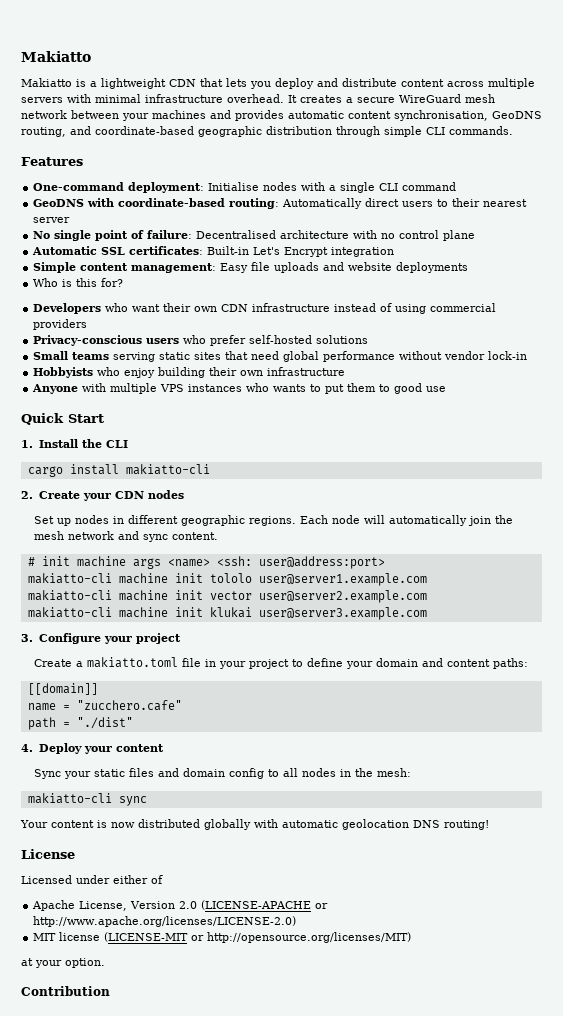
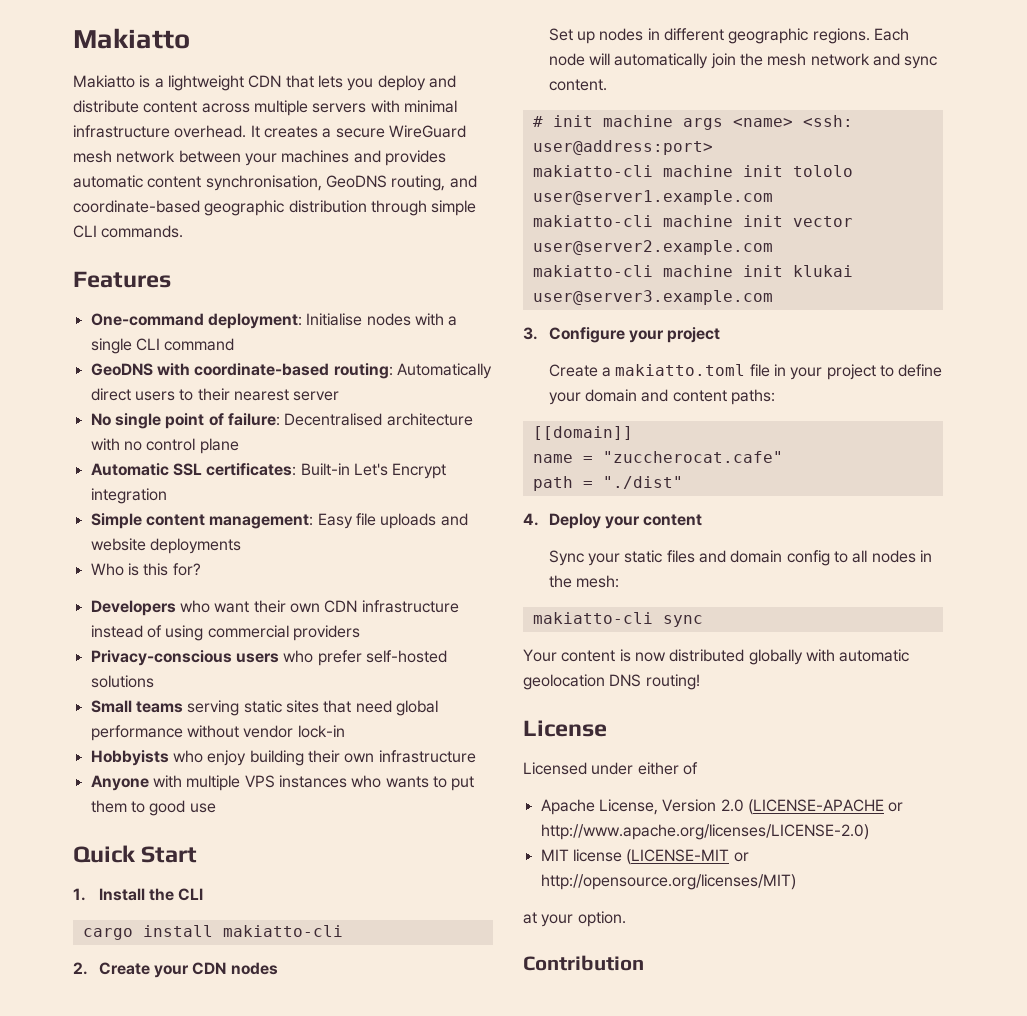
- name = "zucchero.cafe"
+ name = "zuccherocat.cafe"

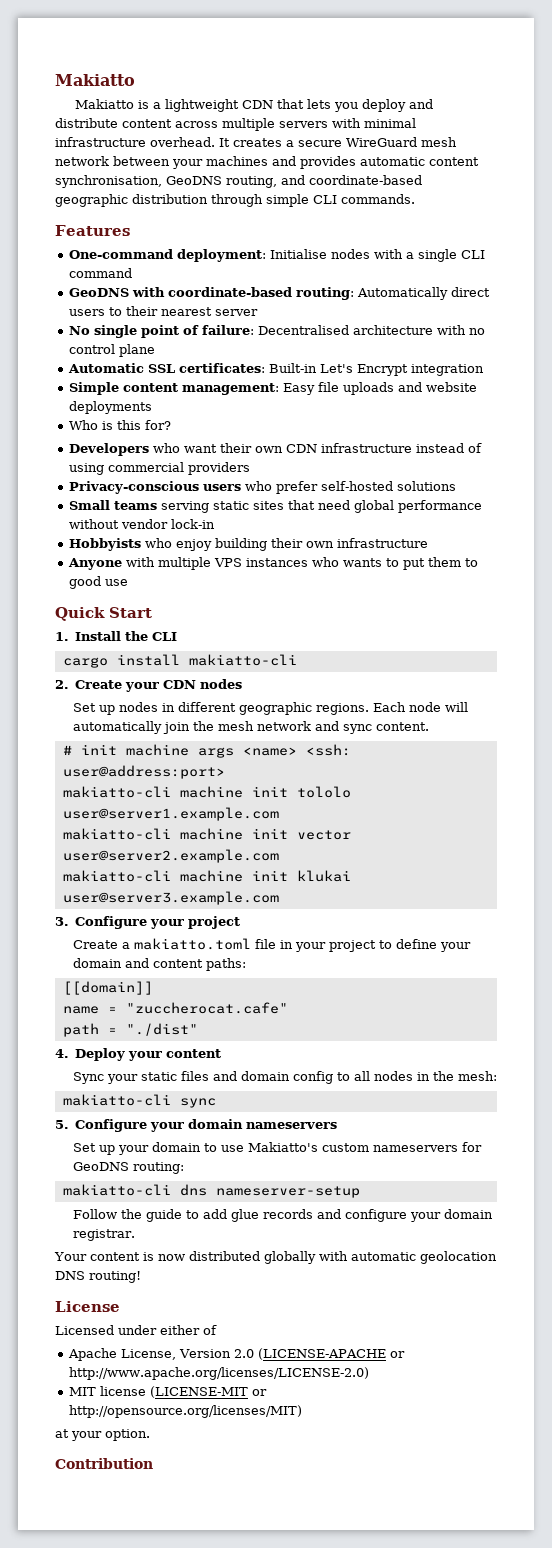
+ 5. Configure your domain nameservers
+ Set up your domain to use Makiatto's custom nameservers for GeoDNS routing:
+ makiatto-cli dns nameserver-setup
+ Follow the guide to add glue records and configure your domain registrar.

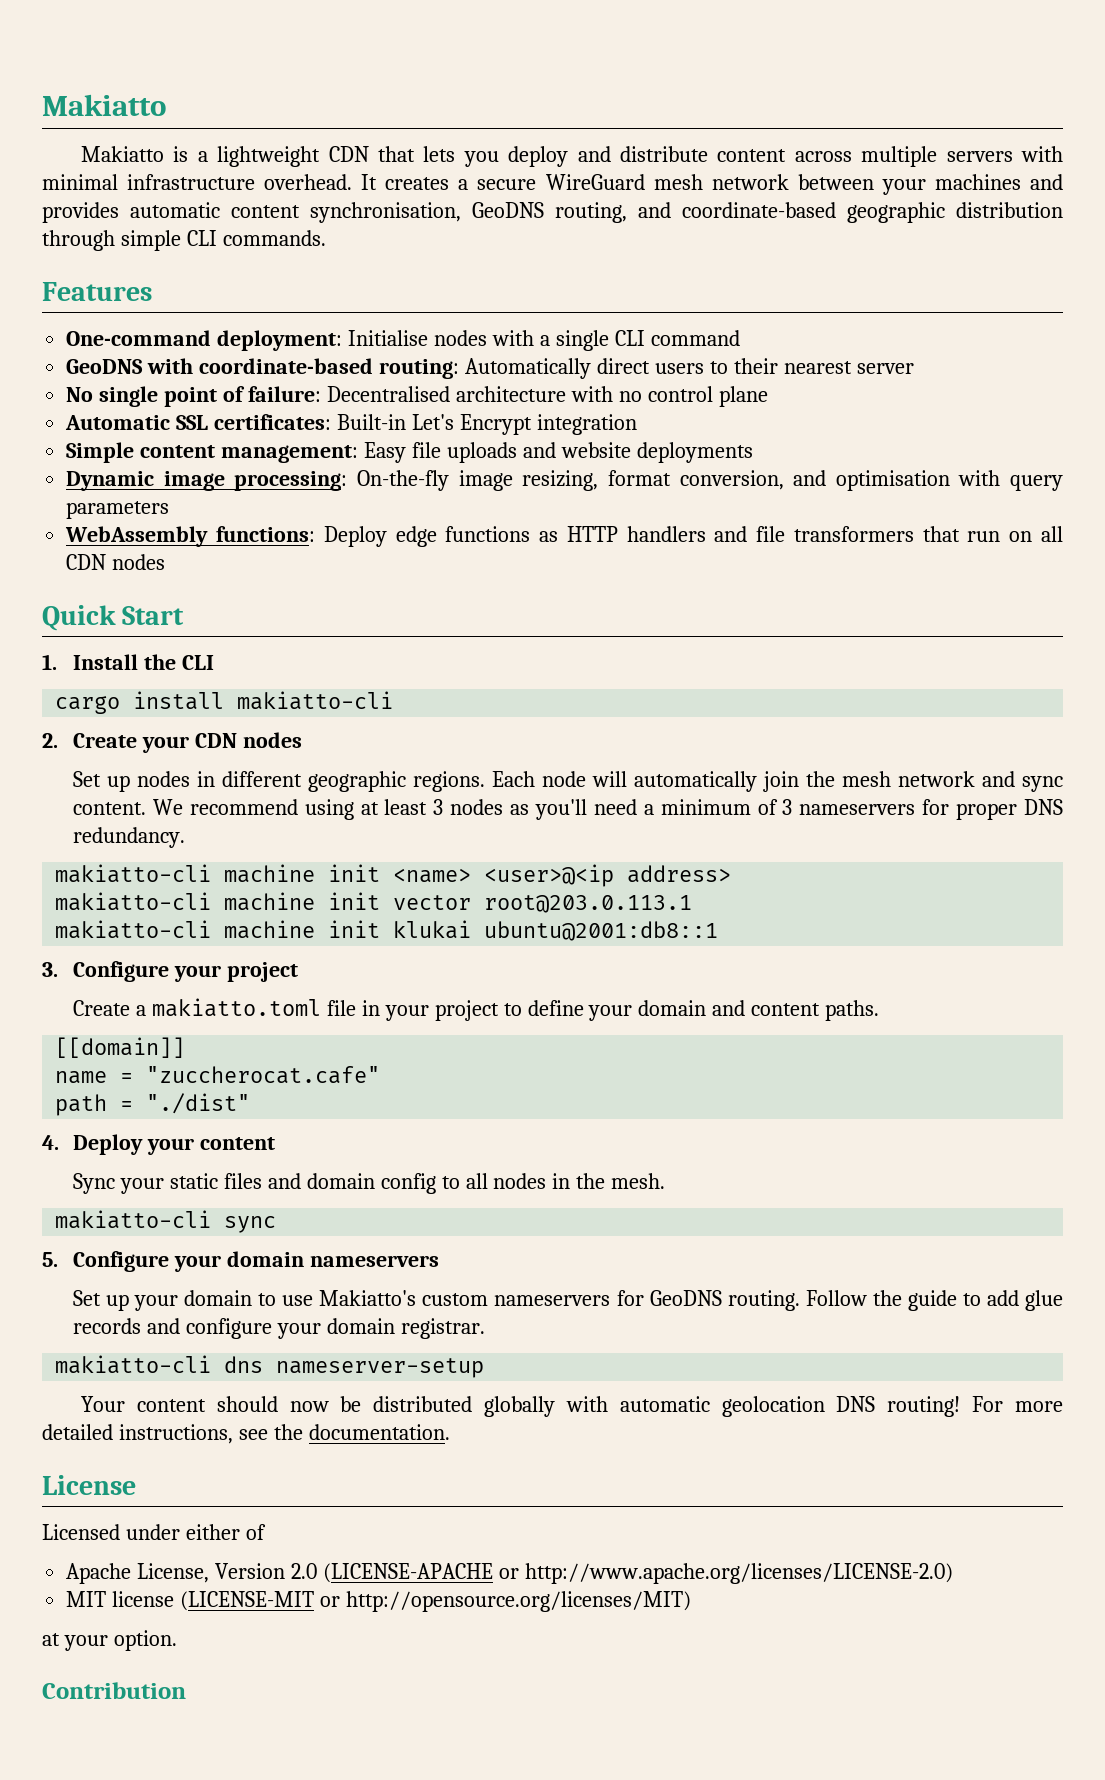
- Who is this for?
- Developers who want their own CDN infrastructure instead of using commercial providers
- Privacy-conscious users who prefer self-hosted solutions
- Small teams serving static sites that need global performance without vendor lock-in
- Hobbyists who enjoy building their own infrastructure
- Anyone with multiple VPS instances who wants to put them to good use
+ Dynamic image processing: On-the-fly image resizing, format conversion, and optimisation with query parameters
+ WebAssembly functions: Deploy edge functions as HTTP handlers and file transformers that run on all CDN nodes
- Each node will automatically join the mesh network and sync content.
- # init machine args <name> <ssh: user@address:port>
- makiatto-cli machine init tololo user@server1.example.com
+ Each node will automatically join the mesh network and sync content. We recommend using at least 3 nodes as you'll need a minimum of 3 nameservers for proper DNS redundancy.
+ makiatto-cli machine init <name> <user>@<ip address>
- makiatto-cli machine init vector user@server2.example.com
+ makiatto-cli machine init vector root@203.0.113.1
- makiatto-cli machine init klukai user@server3.example.com
+ makiatto-cli machine init klukai ubuntu@2001:db8::1
- Create a makiatto.toml file in your project to define your domain and content paths:
+ Create a makiatto.toml file in your project to define your domain and content paths.
- Sync your static files and domain config to all nodes in the mesh:
+ Sync your static files and domain config to all nodes in the mesh.
- Set up your domain to use Makiatto's custom nameservers for GeoDNS routing:
- makiatto-cli dns nameserver-setup
- Follow the guide to add glue records and configure your domain registrar.
+ Set up your domain to use Makiatto's custom nameservers for GeoDNS routing. Follow the guide to add glue records and configure your domain registrar.
+ makiatto-cli dns nameserver-setup
- Your content is now distributed globally with automatic geolocation DNS routing!
+ Your content should now be distributed globally with automatic geolocation DNS routing! For more detailed instructions, see the documentation.

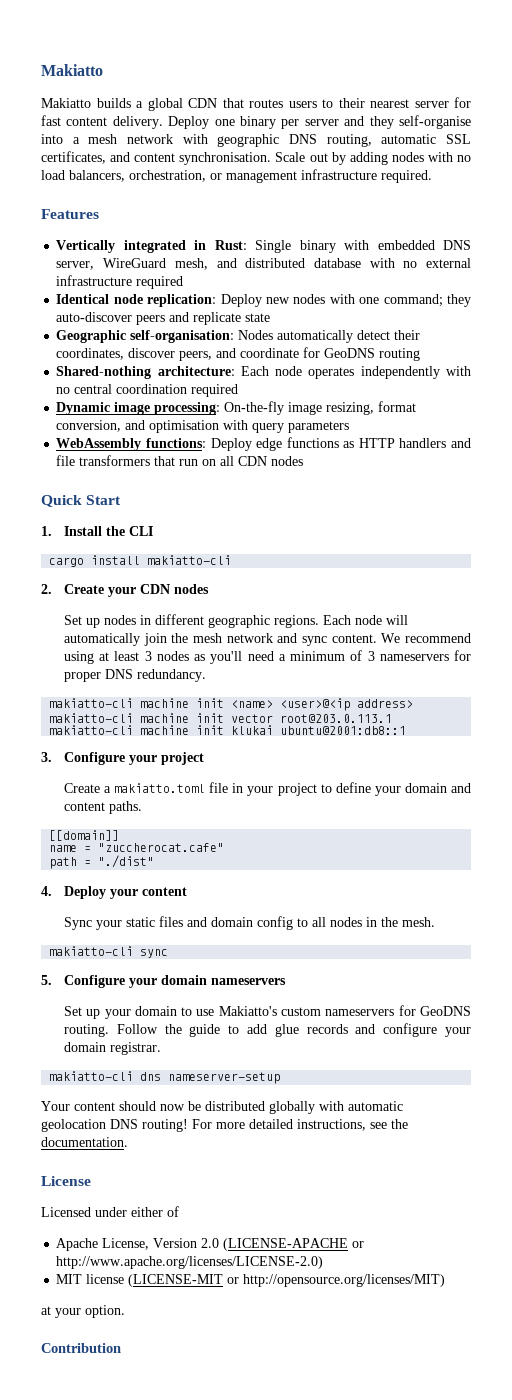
- Makiatto is a lightweight CDN that lets you deploy and distribute content across multiple servers with minimal infrastructure overhead. It creates a secure WireGuard mesh network between your machines and provides automatic content synchronisation, GeoDNS routing, and coordinate-based geographic distribution through simple CLI commands.
+ Makiatto builds a global CDN that routes users to their nearest server for fast content delivery. Deploy one binary per server and they self-organise into a mesh network with geographic DNS routing, automatic SSL certificates, and content synchronisation. Scale out by adding nodes with no load balancers, orchestration, or management infrastructure required.
  Features
- One-command deployment: Initialise nodes with a single CLI command
- GeoDNS with coordinate-based routing: Automatically direct users to their nearest server
- No single point of failure: Decentralised architecture with no control plane
- Automatic SSL certificates: Built-in Let's Encrypt integration
- Simple content management: Easy file uploads and website deployments
+ Vertically integrated in Rust: Single binary with embedded DNS server, WireGuard mesh, and distributed database with no external infrastructure required
+ Identical node replication: Deploy new nodes with one command; they auto-discover peers and replicate state
+ Geographic self-organisation: Nodes automatically detect their coordinates, discover peers, and coordinate for GeoDNS routing
+ Shared-nothing architecture: Each node operates independently with no central coordination required

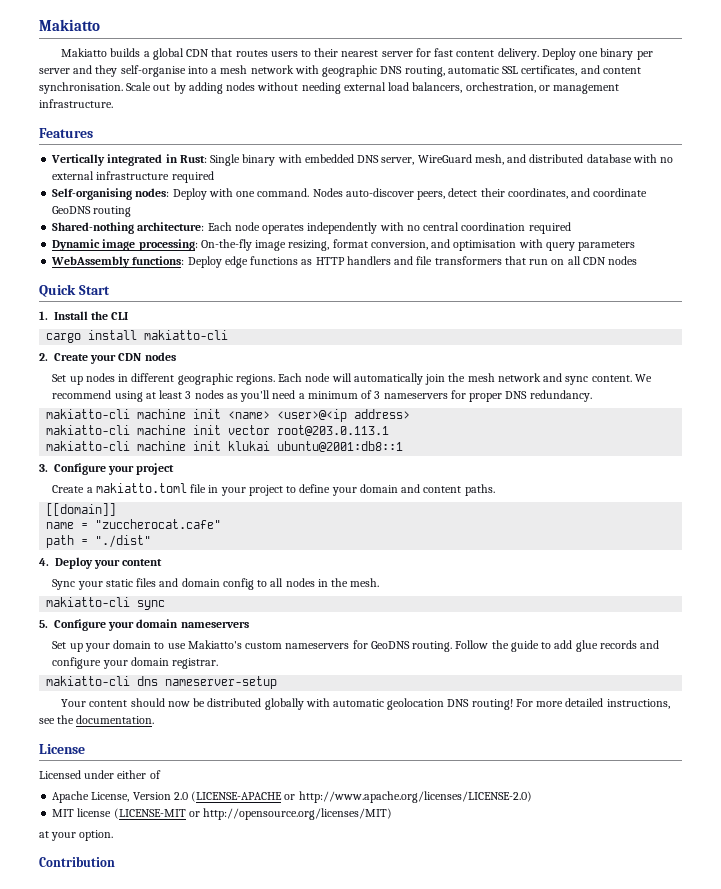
- Scale out by adding nodes with no load balancers, orchestration, or management infrastructure required.
+ Scale out by adding nodes without needing external load balancers, orchestration, or management infrastructure.
- Identical node replication: Deploy new nodes with one command; they auto-discover peers and replicate state
- Geographic self-organisation: Nodes automatically detect their coordinates, discover peers, and coordinate for GeoDNS routing
+ Self-organising nodes: Deploy with one command. Nodes auto-discover peers, detect their coordinates, and coordinate GeoDNS routing

